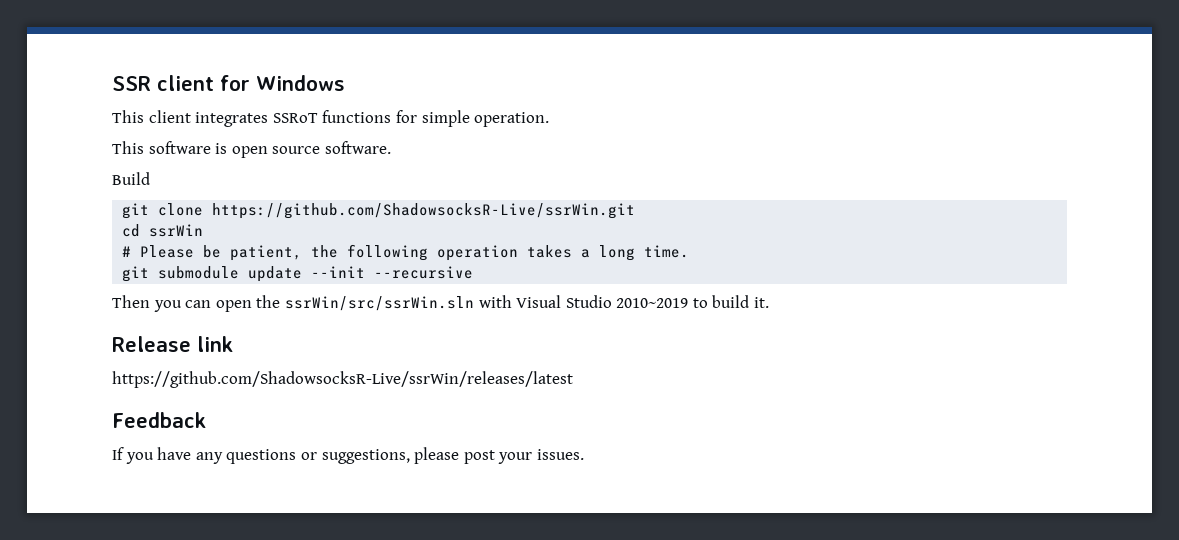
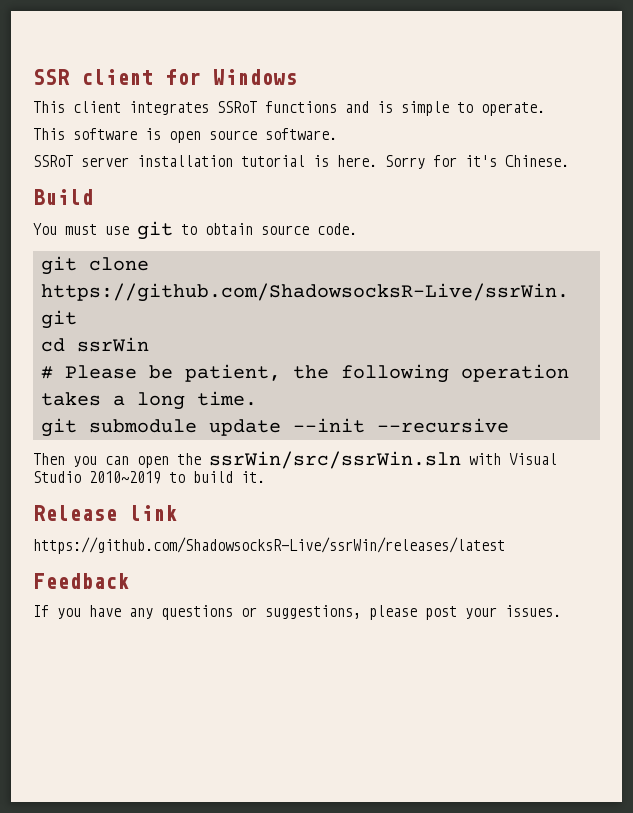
- This client integrates SSRoT functions for simple operation.
+ This client integrates SSRoT functions and is simple to operate.
+ SSRoT server installation tutorial is here. Sorry for it's Chinese.
  Build
+ You must use git to obtain source code.

